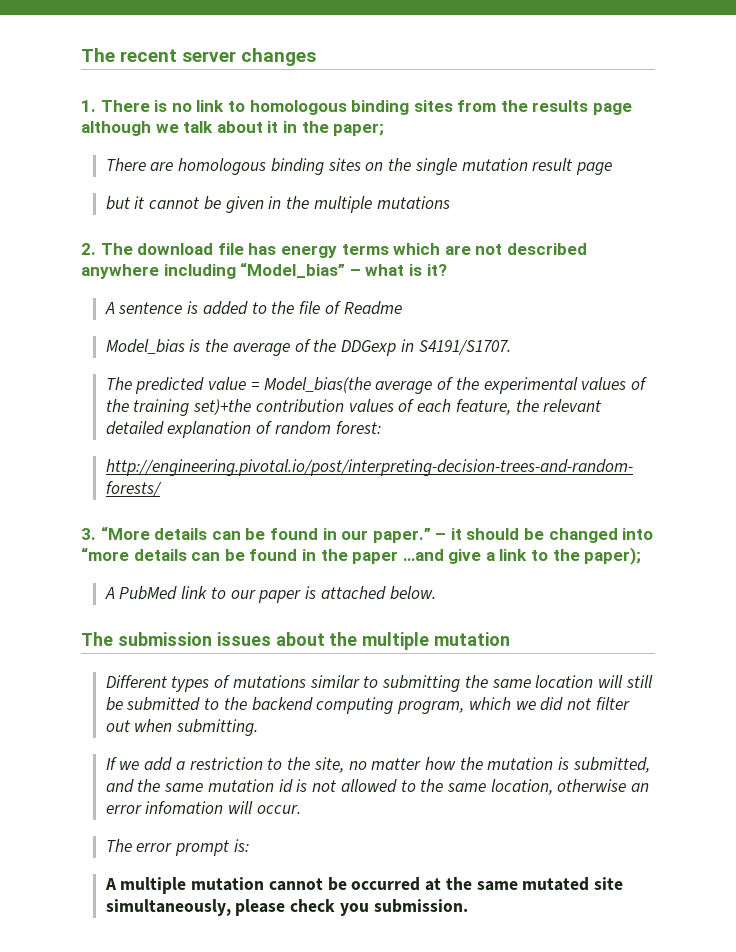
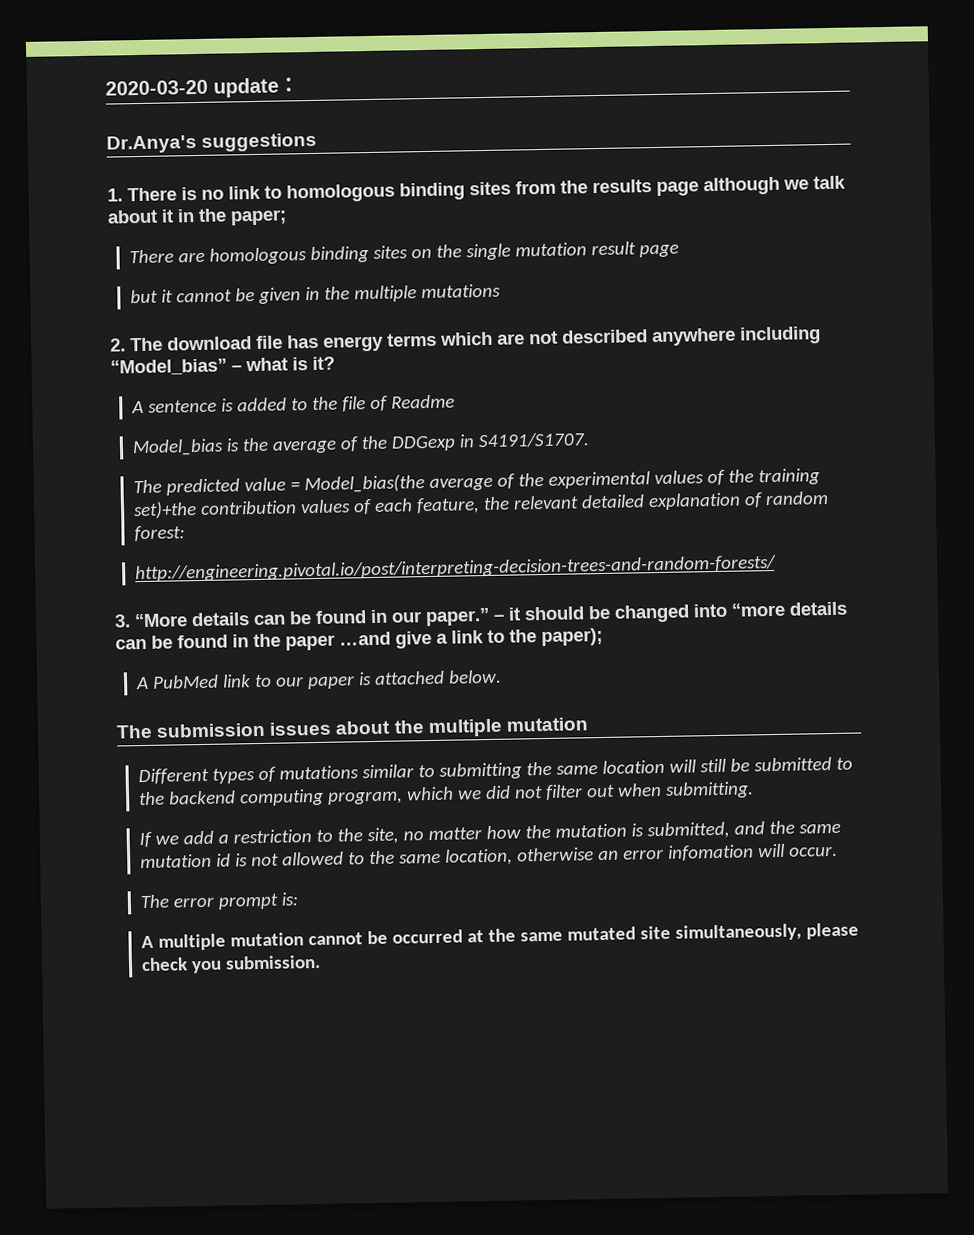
- The recent server changes
+ 2020-03-20 update：
+ Dr.Anya's suggestions

